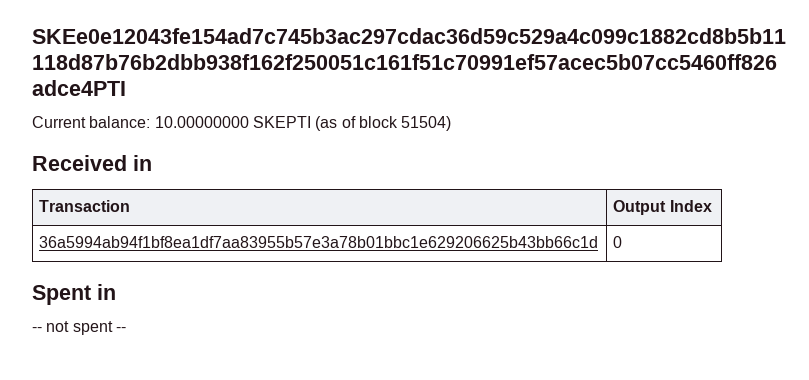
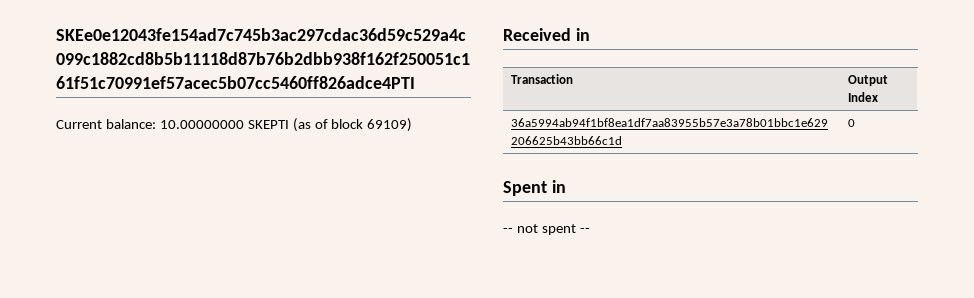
- Current balance: 10.00000000 SKEPTI (as of block 51504)
+ Current balance: 10.00000000 SKEPTI (as of block 69109)

